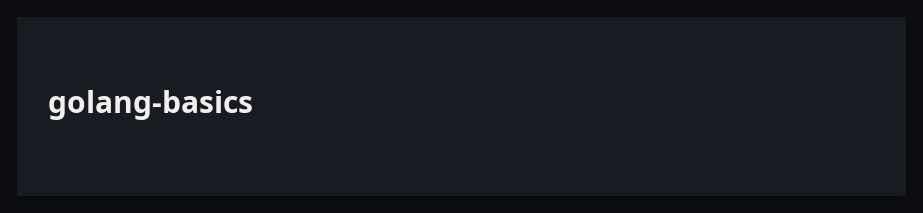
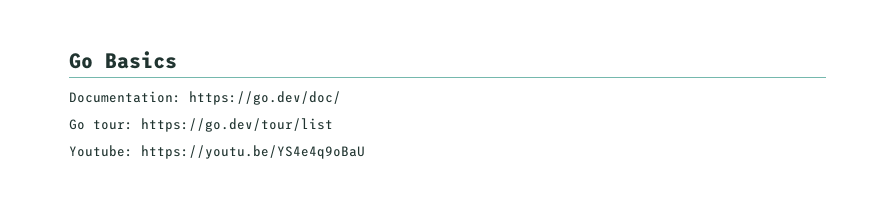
- golang-basics
+ Go Basics
+ Documentation: https://go.dev/doc/
+ Go tour: https://go.dev/tour/list
+ Youtube: https://youtu.be/YS4e4q9oBaU

